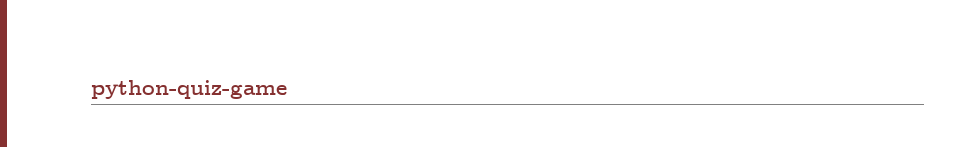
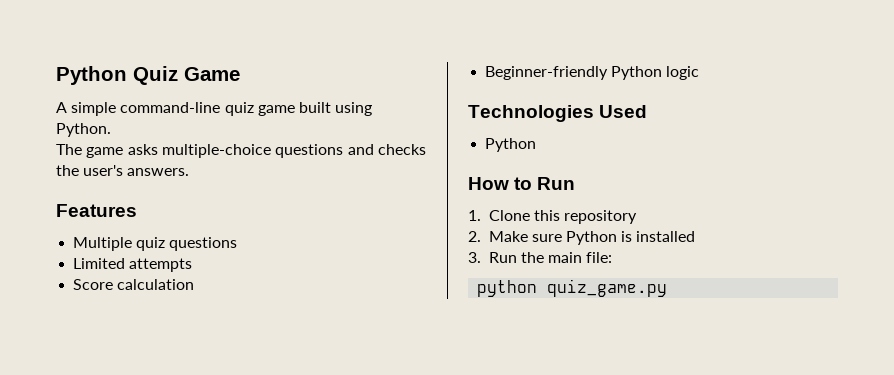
- python-quiz-game
+ Python Quiz Game
+ A simple command-line quiz game built using Python.
+ The game asks multiple-choice questions and checks the user's answers.
+ Features
+ Multiple quiz questions
+ Limited attempts
+ Score calculation
+ Beginner-friendly Python logic
+ Technologies Used
+ Python
+ How to Run
+ 1. Clone this repository
+ 2. Make sure Python is installed
+ 3. Run the main file:
+ python quiz_game.py

